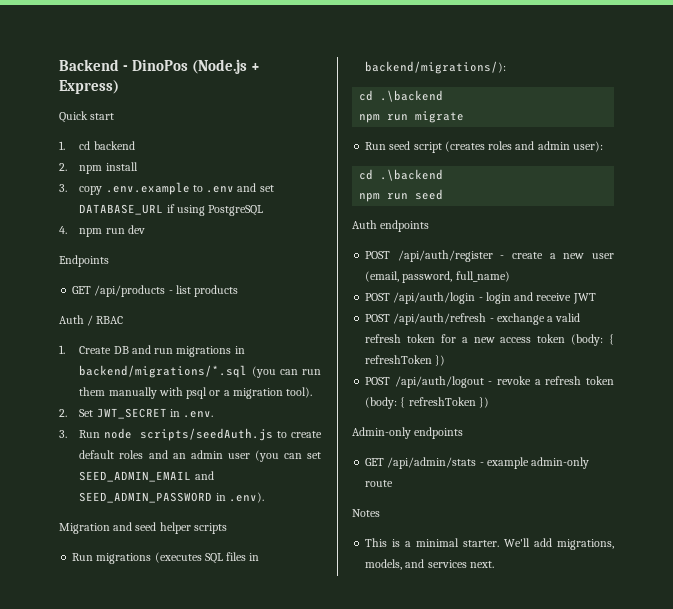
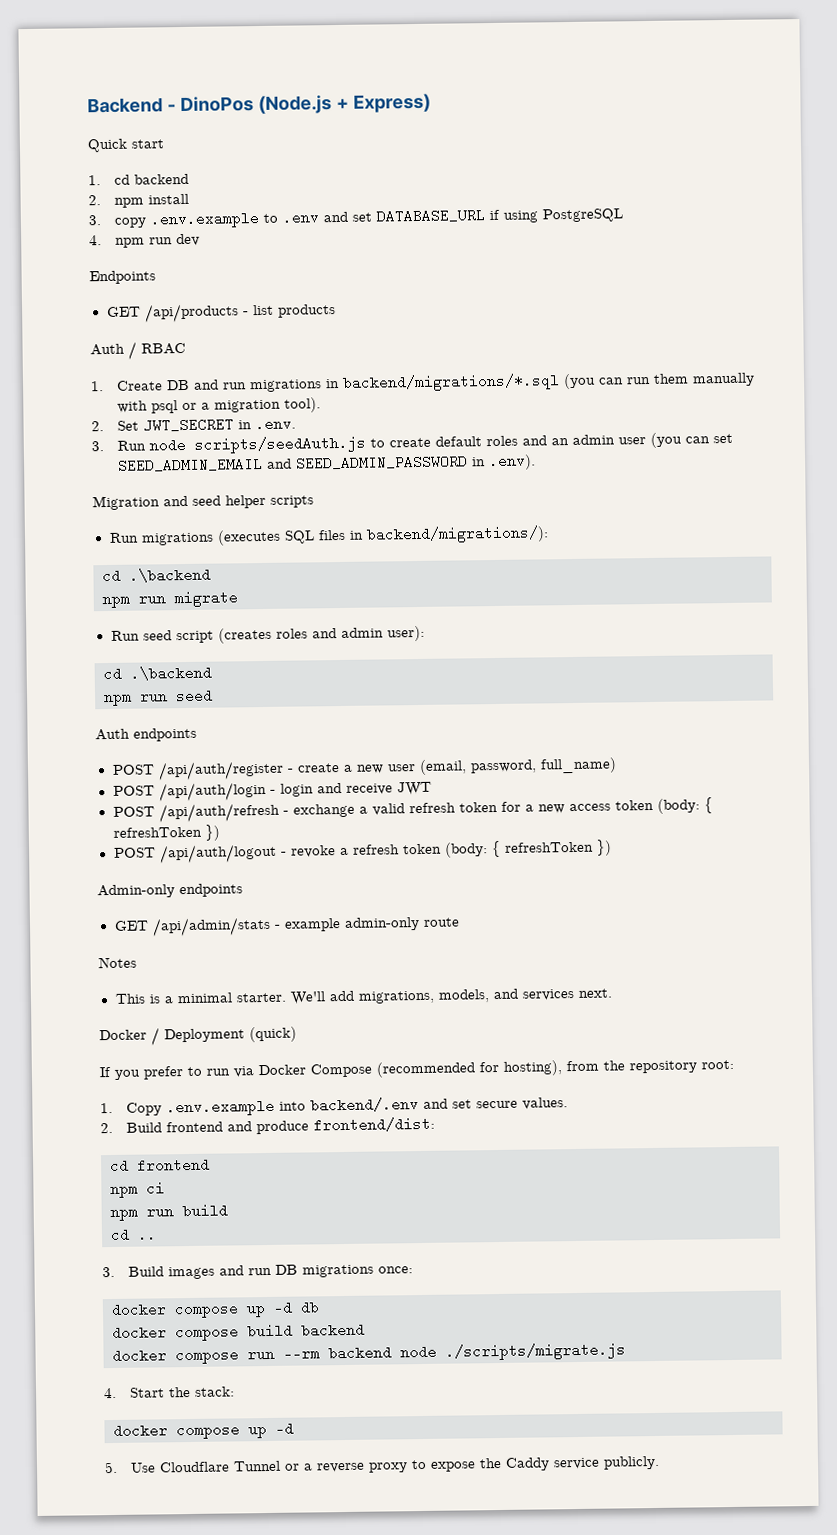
+ Docker / Deployment (quick)
+ If you prefer to run via Docker Compose (recommended for hosting), from the repository root:
+ 1. Copy .env.example into backend/.env and set secure values.
+ 2. Build frontend and produce frontend/dist:
+ cd frontend
+ npm ci
+ npm run build
+ cd ..
+ 3. Build images and run DB migrations once:
+ docker compose up -d db
+ docker compose build backend
+ docker compose run --rm backend node ./scripts/migrate.js
+ 4. Start the stack:
+ docker compose up -d
+ 5. Use Cloudflare Tunnel or a reverse proxy to expose the Caddy service publicly.

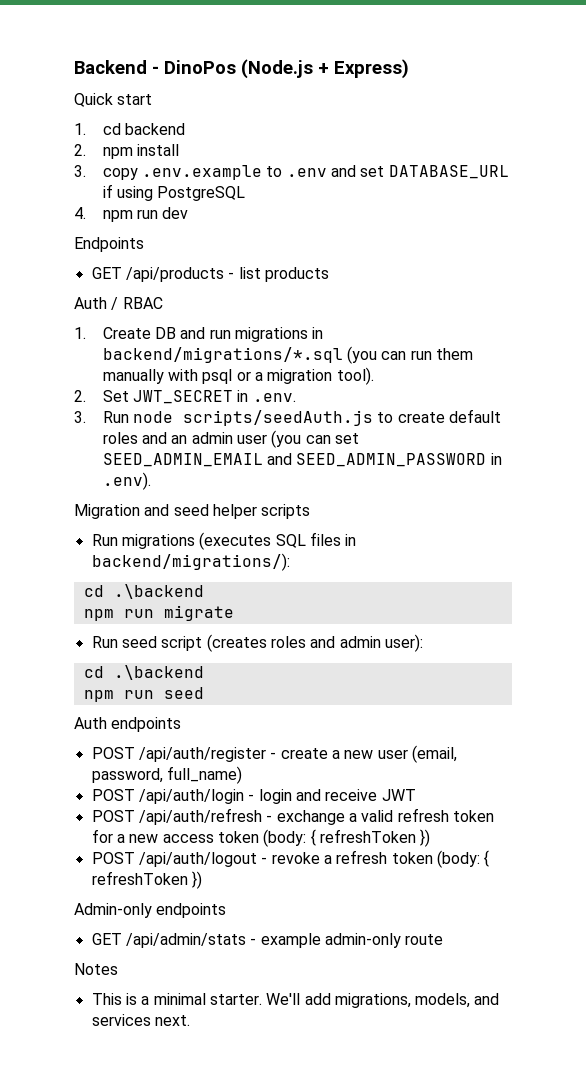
- Docker / Deployment (quick)
- If you prefer to run via Docker Compose (recommended for hosting), from the repository root:
- 1. Copy .env.example into backend/.env and set secure values.
- 2. Build frontend and produce frontend/dist:
- cd frontend
- npm ci
- npm run build
- cd ..
- 3. Build images and run DB migrations once:
- docker compose up -d db
- docker compose build backend
- docker compose run --rm backend node ./scripts/migrate.js
- 4. Start the stack:
- docker compose up -d
- 5. Use Cloudflare Tunnel or a reverse proxy to expose the Caddy service publicly.

